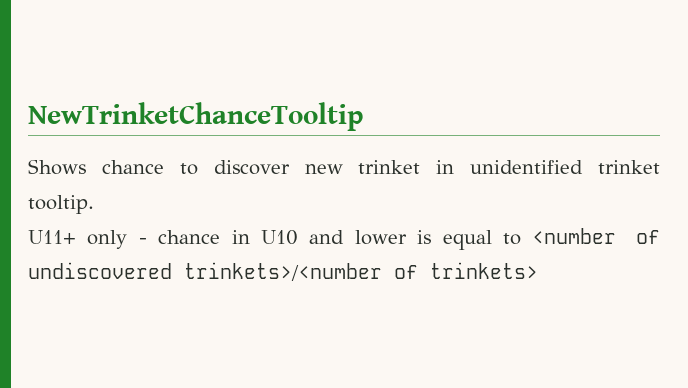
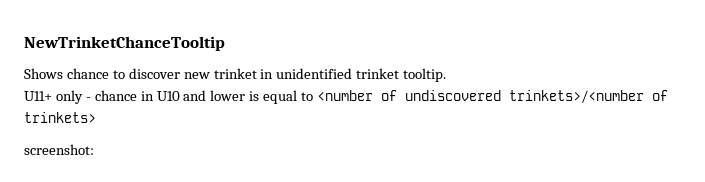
+ screenshot:

